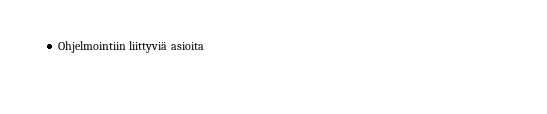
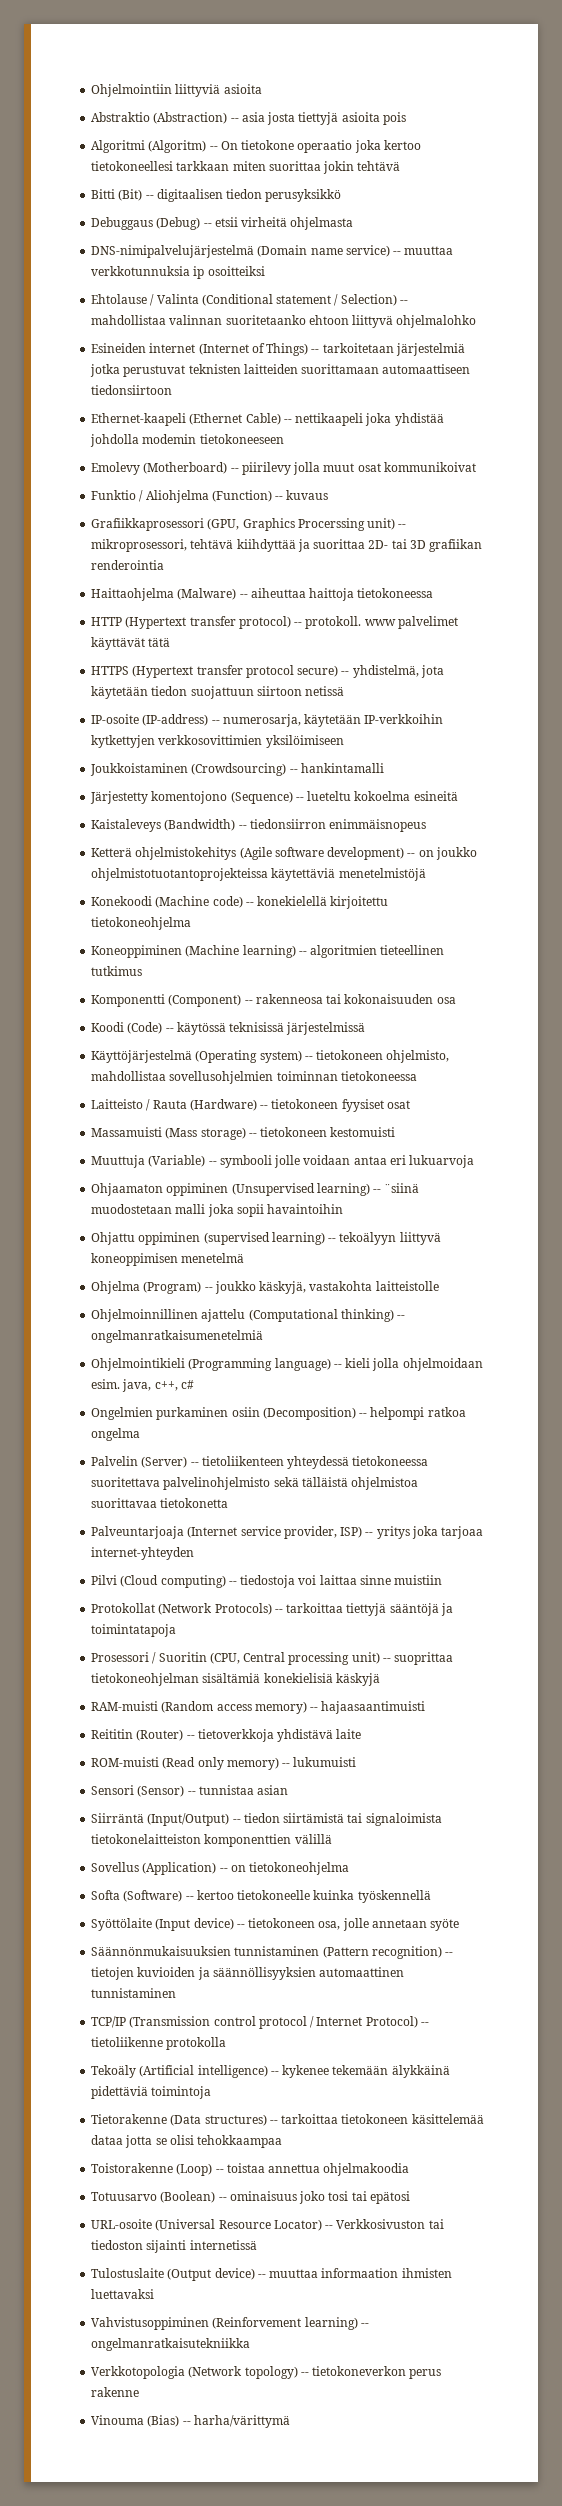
+ Abstraktio (Abstraction) -- asia josta tiettyjä asioita pois
+ Algoritmi (Algoritm) -- On tietokone operaatio joka kertoo tietokoneellesi tarkkaan miten suorittaa jokin tehtävä
+ Bitti (Bit) -- digitaalisen tiedon perusyksikkö
+ Debuggaus (Debug) -- etsii virheitä ohjelmasta
+ DNS-nimipalvelujärjestelmä (Domain name service) -- muuttaa verkkotunnuksia ip osoitteiksi
+ Ehtolause / Valinta (Conditional statement / Selection) -- mahdollistaa valinnan suoritetaanko ehtoon liittyvä ohjelmalohko
+ Esineiden internet (Internet of Things) -- tarkoitetaan järjestelmiä jotka perustuvat teknisten laitteiden suorittamaan automaattiseen tiedonsiirtoon
+ Ethernet-kaapeli (Ethernet Cable) -- nettikaapeli joka yhdistää johdolla modemin tietokoneeseen
+ Emolevy (Motherboard) -- piirilevy jolla muut osat kommunikoivat
+ Funktio / Aliohjelma (Function) -- kuvaus
+ Grafiikkaprosessori (GPU, Graphics Procerssing unit) -- mikroprosessori, tehtävä kiihdyttää ja suorittaa 2D- tai 3D grafiikan renderointia
+ Haittaohjelma (Malware) -- aiheuttaa haittoja tietokoneessa
+ HTTP (Hypertext transfer protocol) -- protokoll. www palvelimet käyttävät tätä
+ HTTPS (Hypertext transfer protocol secure) -- yhdistelmä, jota käytetään tiedon suojattuun siirtoon netissä
+ IP-osoite (IP-address) -- numerosarja, käytetään IP-verkkoihin kytkettyjen verkkosovittimien yksilöimiseen
+ Joukkoistaminen (Crowdsourcing) -- hankintamalli
+ Järjestetty komentojono (Sequence) -- lueteltu kokoelma esineitä
+ Kaistaleveys (Bandwidth) -- tiedonsiirron enimmäisnopeus
+ Ketterä ohjelmistokehitys (Agile software development) -- on joukko ohjelmistotuotantoprojekteissa käytettäviä menetelmistöjä
+ Konekoodi (Machine code) -- konekielellä kirjoitettu tietokoneohjelma
+ Koneoppiminen (Machine learning) -- algoritmien tieteellinen tutkimus
+ Komponentti (Component) -- rakenneosa tai kokonaisuuden osa
+ Koodi (Code) -- käytössä teknisissä järjestelmissä
+ Käyttöjärjestelmä (Operating system) -- tietokoneen ohjelmisto, mahdollistaa sovellusohjelmien toiminnan tietokoneessa
+ Laitteisto / Rauta (Hardware) -- tietokoneen fyysiset osat
+ Massamuisti (Mass storage) -- tietokoneen kestomuisti
+ Muuttuja (Variable) -- symbooli jolle voidaan antaa eri lukuarvoja
+ Ohjaamaton oppiminen (Unsupervised learning) -- ¨siinä muodostetaan malli joka sopii havaintoihin
+ Ohjattu oppiminen (supervised learning) -- tekoälyyn liittyvä koneoppimisen menetelmä
+ Ohjelma (Program) -- joukko käskyjä, vastakohta laitteistolle
+ Ohjelmoinnillinen ajattelu (Computational thinking) -- ongelmanratkaisumenetelmiä
+ Ohjelmointikieli (Programming language) -- kieli jolla ohjelmoidaan esim. java, c++, c#
+ Ongelmien purkaminen osiin (Decomposition) -- helpompi ratkoa ongelma
+ Palvelin (Server) -- tietoliikenteen yhteydessä tietokoneessa suoritettava palvelinohjelmisto sekä tälläistä ohjelmistoa suorittavaa tietokonetta
+ Palveuntarjoaja (Internet service provider, ISP) -- yritys joka tarjoaa internet-yhteyden
+ Pilvi (Cloud computing) -- tiedostoja voi laittaa sinne muistiin
+ Protokollat (Network Protocols) -- tarkoittaa tiettyjä sääntöjä ja toimintatapoja
+ Prosessori / Suoritin (CPU, Central processing unit) -- suoprittaa tietokoneohjelman sisältämiä konekielisiä käskyjä
+ RAM-muisti (Random access memory) -- hajaasaantimuisti
+ Reititin (Router) -- tietoverkkoja yhdistävä laite
+ ROM-muisti (Read only memory) -- lukumuisti
+ Sensori (Sensor) -- tunnistaa asian
+ Siirräntä (Input/Output) -- tiedon siirtämistä tai signaloimista tietokonelaitteiston komponenttien välillä
+ Sovellus (Application) -- on tietokoneohjelma
+ Softa (Software) -- kertoo tietokoneelle kuinka työskennellä
+ Syöttölaite (Input device) -- tietokoneen osa, jolle annetaan syöte
+ Säännönmukaisuuksien tunnistaminen (Pattern recognition) -- tietojen kuvioiden ja säännöllisyyksien automaattinen tunnistaminen
+ TCP/IP (Transmission control protocol / Internet Protocol) -- tietoliikenne protokolla
+ Tekoäly (Artificial intelligence) -- kykenee tekemään älykkäinä pidettäviä toimintoja
+ Tietorakenne (Data structures) -- tarkoittaa tietokoneen käsittelemää dataa jotta se olisi tehokkaampaa
+ Toistorakenne (Loop) -- toistaa annettua ohjelmakoodia
+ Totuusarvo (Boolean) -- ominaisuus joko tosi tai epätosi
+ URL-osoite (Universal Resource Locator) -- Verkkosivuston tai tiedoston sijainti internetissä
+ Tulostuslaite (Output device) -- muuttaa informaation ihmisten luettavaksi
+ Vahvistusoppiminen (Reinforvement learning) -- ongelmanratkaisutekniikka
+ Verkkotopologia (Network topology) -- tietokoneverkon perus rakenne
+ Vinouma (Bias) -- harha/värittymä

